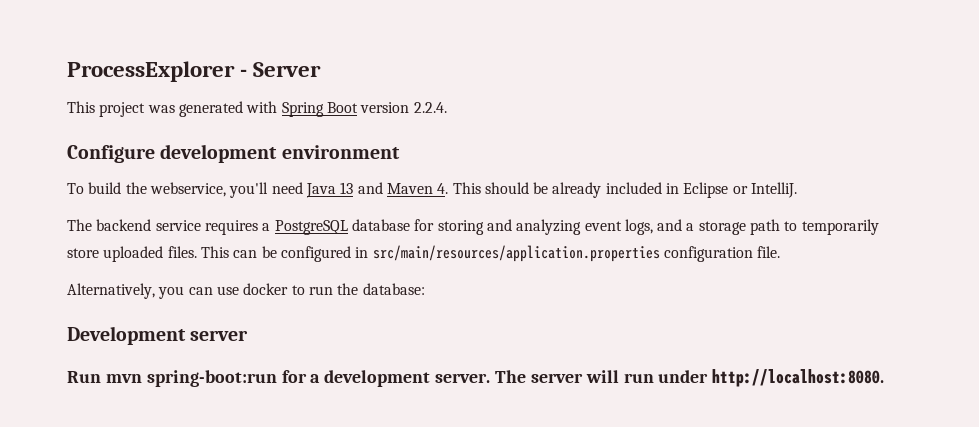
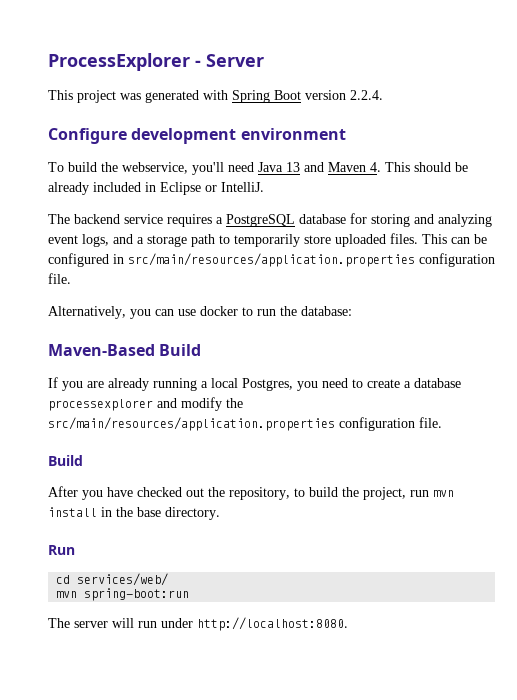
- Development server
+ Maven-Based Build
+ If you are already running a local Postgres, you need to create a database processexplorer and modify the src/main/resources/application.properties configuration file.
+ Build
+ After you have checked out the repository, to build the project, run mvn install in the base directory.
- Run mvn spring-boot:run for a development server. The server will run under http://localhost:8080.
+ Run
+ cd services/web/
+ mvn spring-boot:run
+ The server will run under http://localhost:8080.

